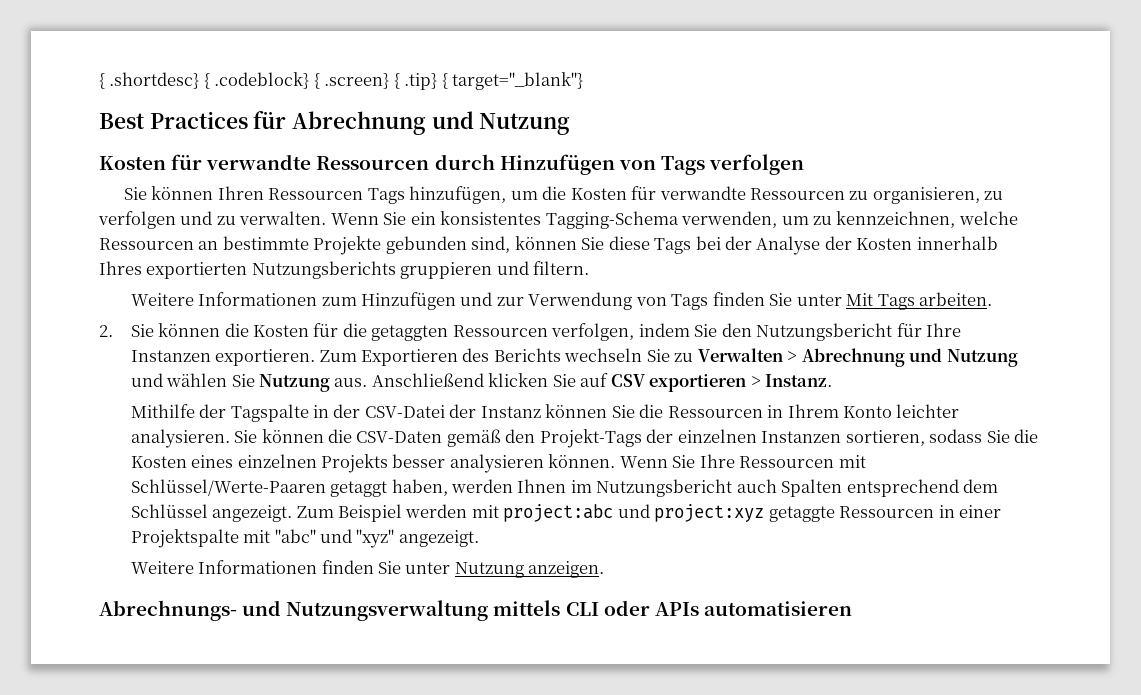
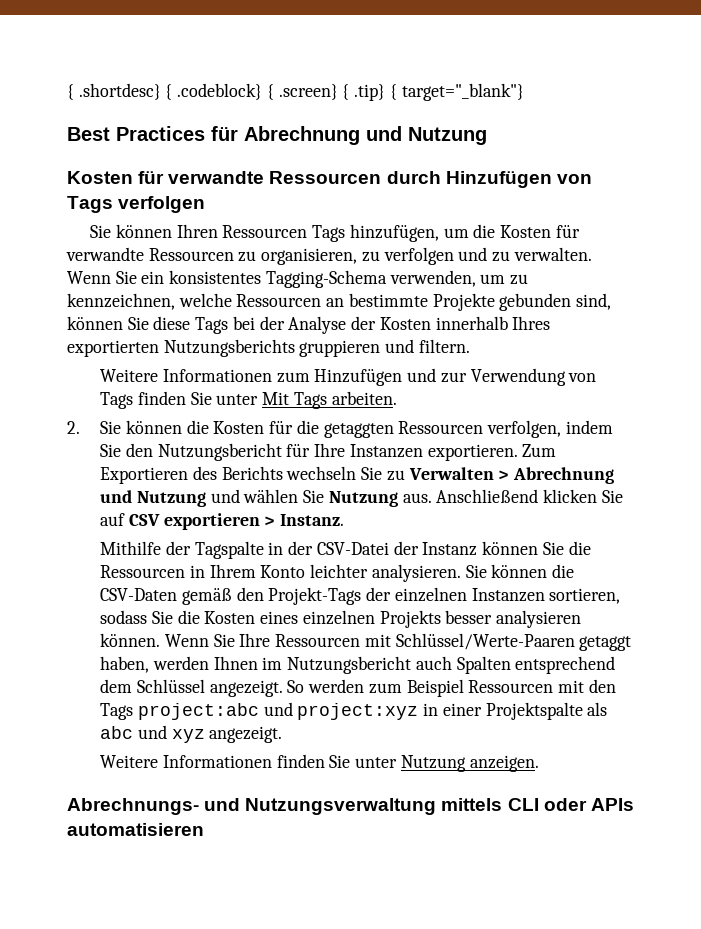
- Zum Beispiel werden mit project:abc und project:xyz getaggte Ressourcen in einer Projektspalte mit "abc" und "xyz" angezeigt.
+ So werden zum Beispiel Ressourcen mit den Tags project:abc und project:xyz in einer Projektspalte als abc und xyz angezeigt.

